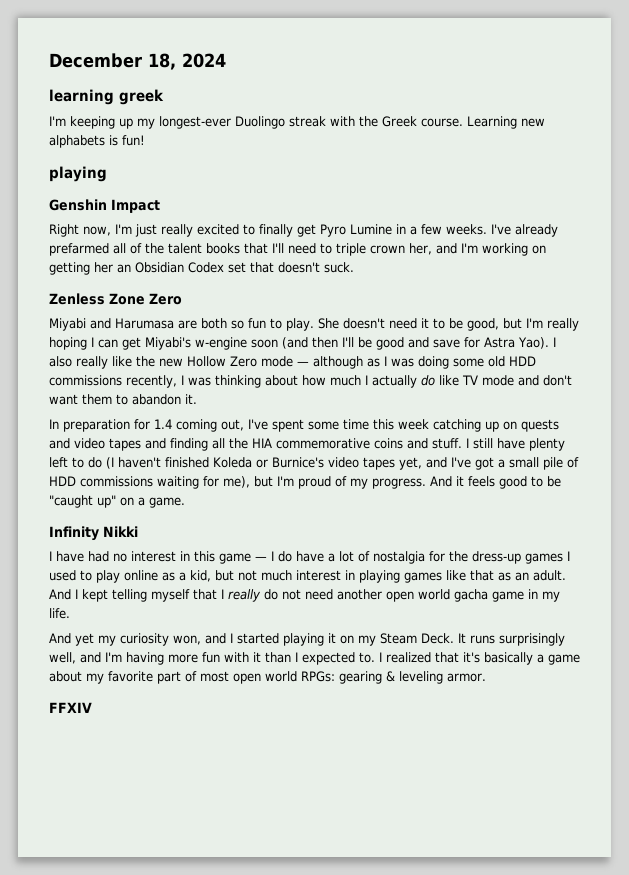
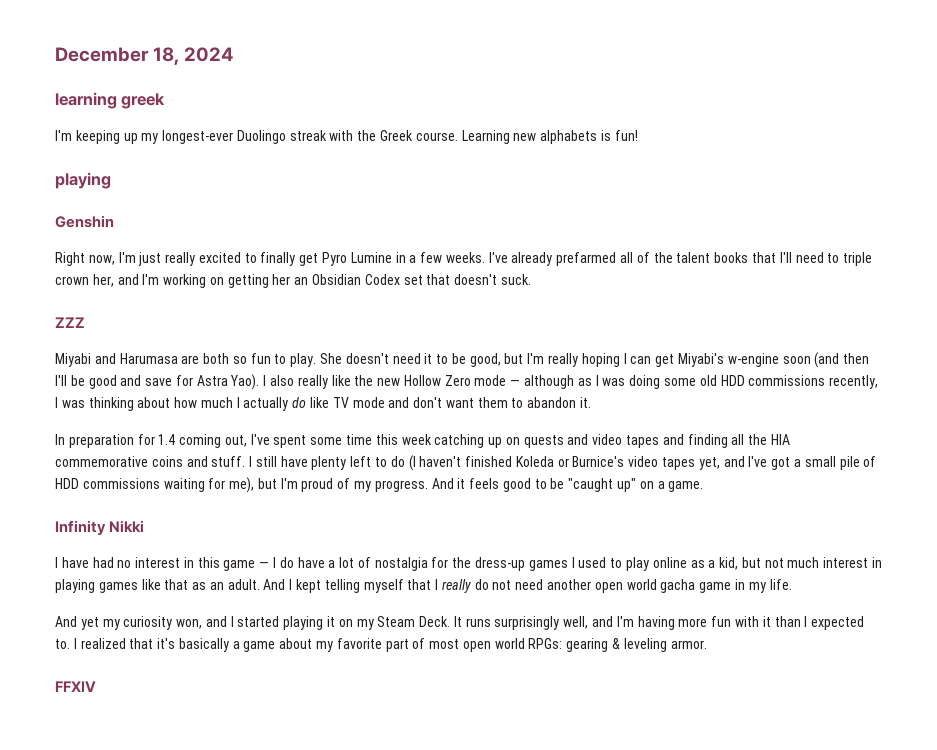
- Genshin Impact
+ Genshin
- Zenless Zone Zero
+ ZZZ

